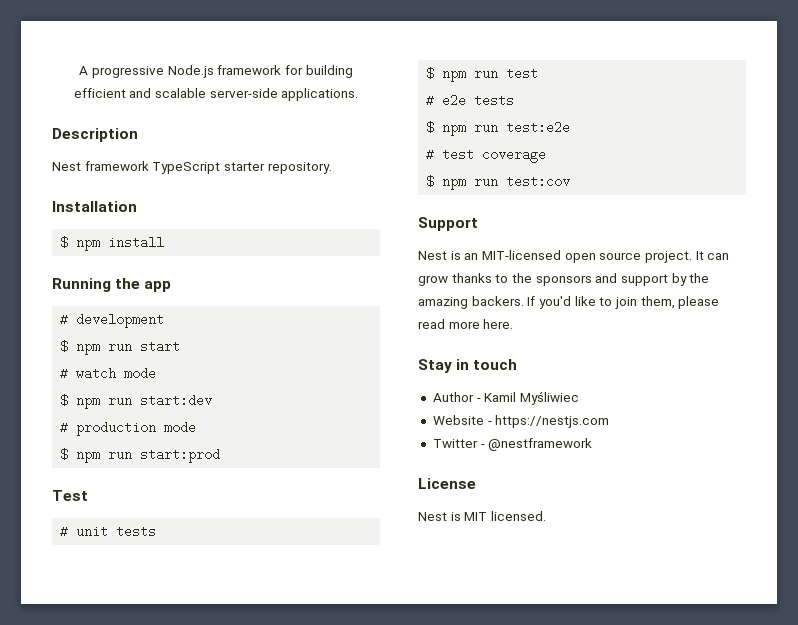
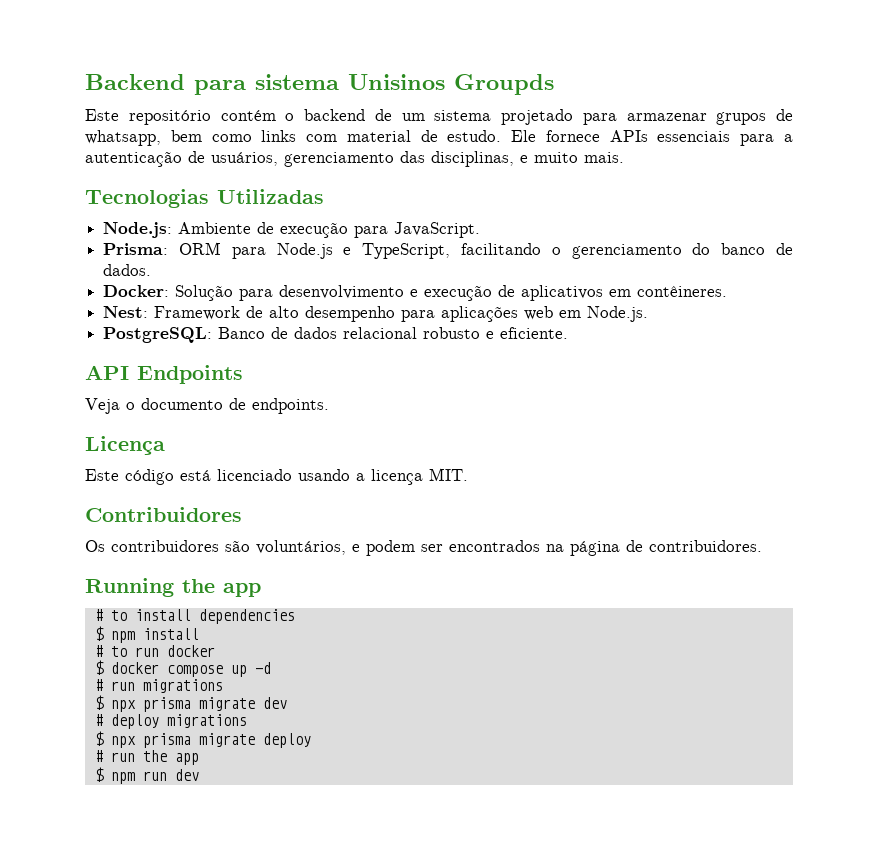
- A progressive Node.js framework for building efficient and scalable server-side applications.
- Description
- Nest framework TypeScript starter repository.
- Installation
+ Backend para sistema Unisinos Groupds
+ Este repositório contém o backend de um sistema projetado para armazenar grupos de whatsapp, bem como links com material de estudo. Ele fornece APIs essenciais para a autenticação de usuários, gerenciamento das disciplinas, e muito mais.
+ Tecnologias Utilizadas
+ Node.js: Ambiente de execução para JavaScript.
+ Prisma: ORM para Node.js e TypeScript, facilitando o gerenciamento do banco de dados.
+ Docker: Solução para desenvolvimento e execução de aplicativos em contêineres.
+ Nest: Framework de alto desempenho para aplicações web em Node.js.
+ PostgreSQL: Banco de dados relacional robusto e eficiente.
+ API Endpoints
+ Veja o documento de endpoints.
+ Licença
+ Este código está licenciado usando a licença MIT.
+ Contribuidores
+ Os contribuidores são voluntários, e podem ser encontrados na página de contribuidores.
+ Running the app
+ # to install dependencies
  $ npm install
- Running the app
- # development
- $ npm run start
- # watch mode
- $ npm run start:dev
- # production mode
- $ npm run start:prod
- Test
- # unit tests
- $ npm run test
- # e2e tests
- $ npm run test:e2e
- # test coverage
- $ npm run test:cov
- Support
- Nest is an MIT-licensed open source project. It can grow thanks to the sponsors and support by the amazing backers. If you'd like to join them, please read more here.
- Stay in touch
- Author - Kamil Myśliwiec
- Website - https://nestjs.com
- Twitter - @nestframework
- License
- Nest is MIT licensed.
+ # to run docker
+ $ docker compose up -d
+ # run migrations
+ $ npx prisma migrate dev
+ # deploy migrations
+ $ npx prisma migrate deploy
+ # run the app
+ $ npm run dev

